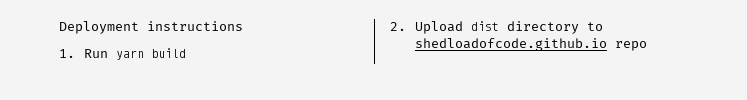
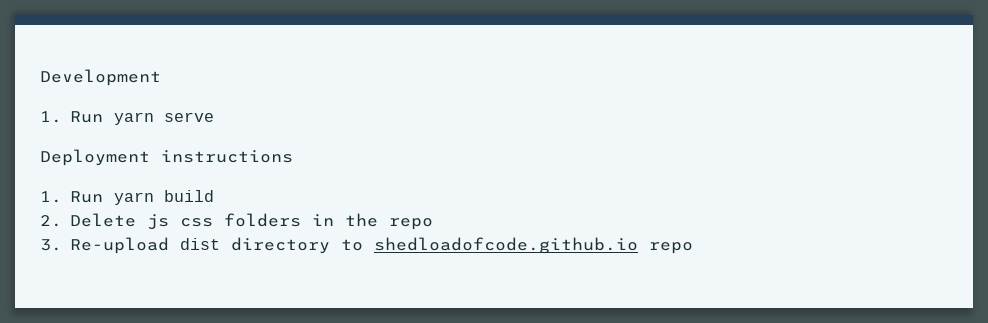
+ Development
+ 1. Run yarn serve
- 2. Upload dist directory to shedloadofcode.github.io repo
+ 2. Delete js css folders in the repo
+ 3. Re-upload dist directory to shedloadofcode.github.io repo

